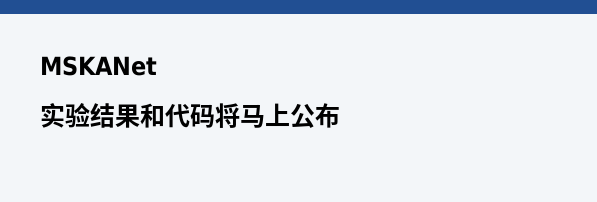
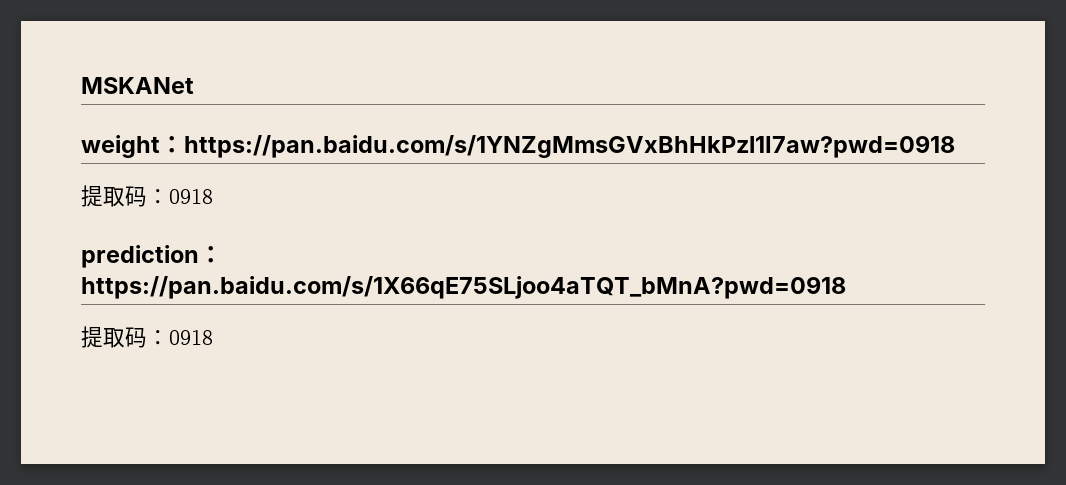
- 实验结果和代码将马上公布
+ weight：https://pan.baidu.com/s/1YNZgMmsGVxBhHkPzl1I7aw?pwd=0918
+ 提取码：0918
+ prediction：https://pan.baidu.com/s/1X66qE75SLjoo4aTQT_bMnA?pwd=0918
+ 提取码：0918

